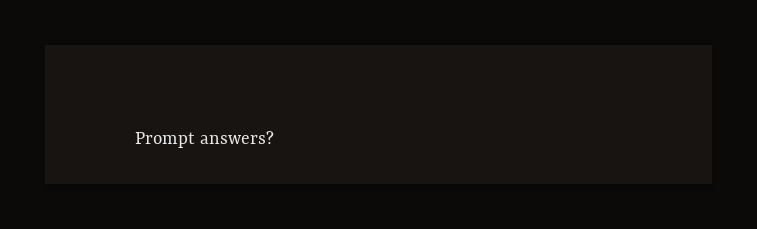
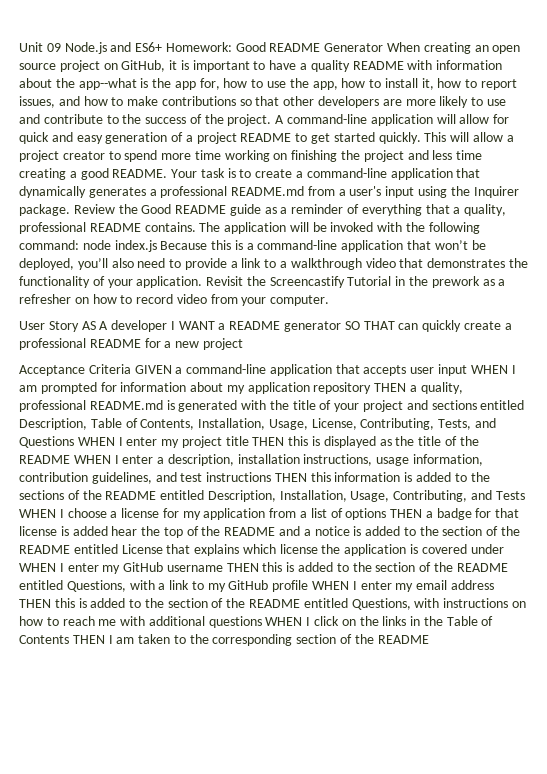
- Prompt answers?
+ Unit 09 Node.js and ES6+ Homework: Good README Generator When creating an open source project on GitHub, it is important to have a quality README with information about the app--what is the app for, how to use the app, how to install it, how to report issues, and how to make contributions so that other developers are more likely to use and contribute to the success of the project. A command-line application will allow for quick and easy generation of a project README to get started quickly. This will allow a project creator to spend more time working on finishing the project and less time creating a good README. Your task is to create a command-line application that dynamically generates a professional README.md from a user's input using the Inquirer package. Review the Good README guide as a reminder of everything that a quality, professional README contains. The application will be invoked with the following command: node index.js Because this is a command-line application that won’t be deployed, you’ll also need to provide a link to a walkthrough video that demonstrates the functionality of your application. Revisit the Screencastify Tutorial in the prework as a refresher on how to record video from your computer.
+ User Story AS A developer I WANT a README generator SO THAT can quickly create a professional README for a new project
+ Acceptance Criteria GIVEN a command-line application that accepts user input WHEN I am prompted for information about my application repository THEN a quality, professional README.md is generated with the title of your project and sections entitled Description, Table of Contents, Installation, Usage, License, Contributing, Tests, and Questions WHEN I enter my project title THEN this is displayed as the title of the README WHEN I enter a description, installation instructions, usage information, contribution guidelines, and test instructions THEN this information is added to the sections of the README entitled Description, Installation, Usage, Contributing, and Tests WHEN I choose a license for my application from a list of options THEN a badge for that license is added hear the top of the README and a notice is added to the section of the README entitled License that explains which license the application is covered under WHEN I enter my GitHub username THEN this is added to the section of the README entitled Questions, with a link to my GitHub profile WHEN I enter my email address THEN this is added to the section of the README entitled Questions, with instructions on how to reach me with additional questions WHEN I click on the links in the Table of Contents THEN I am taken to the corresponding section of the README

